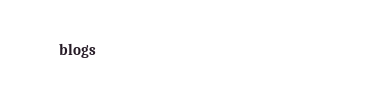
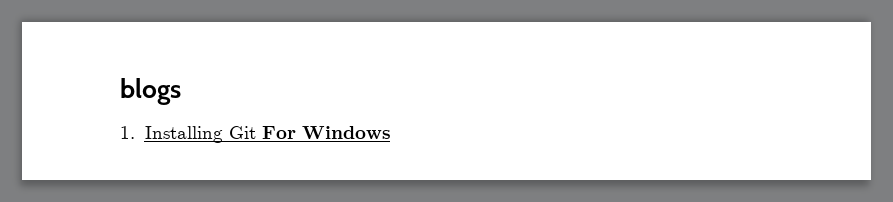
+ 1. Installing Git For Windows

